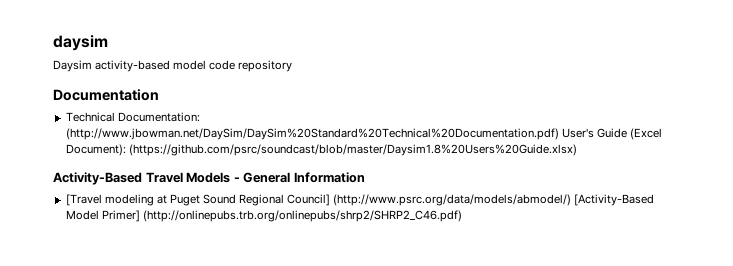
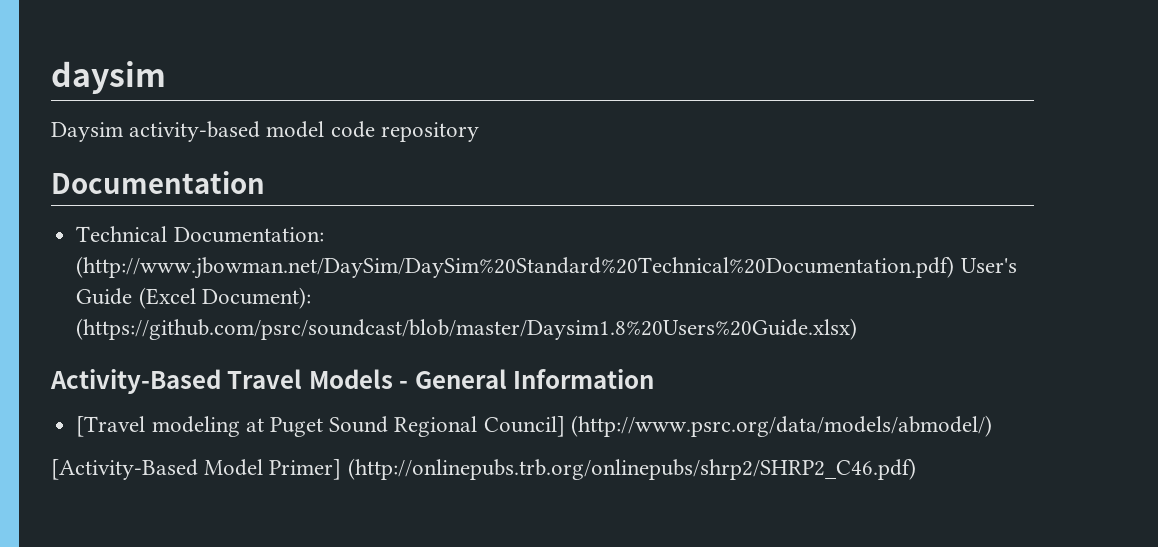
- [Travel modeling at Puget Sound Regional Council] (http://www.psrc.org/data/models/abmodel/) [Activity-Based Model Primer] (http://onlinepubs.trb.org/onlinepubs/shrp2/SHRP2_C46.pdf)
+ [Travel modeling at Puget Sound Regional Council] (http://www.psrc.org/data/models/abmodel/)
+ [Activity-Based Model Primer] (http://onlinepubs.trb.org/onlinepubs/shrp2/SHRP2_C46.pdf)

